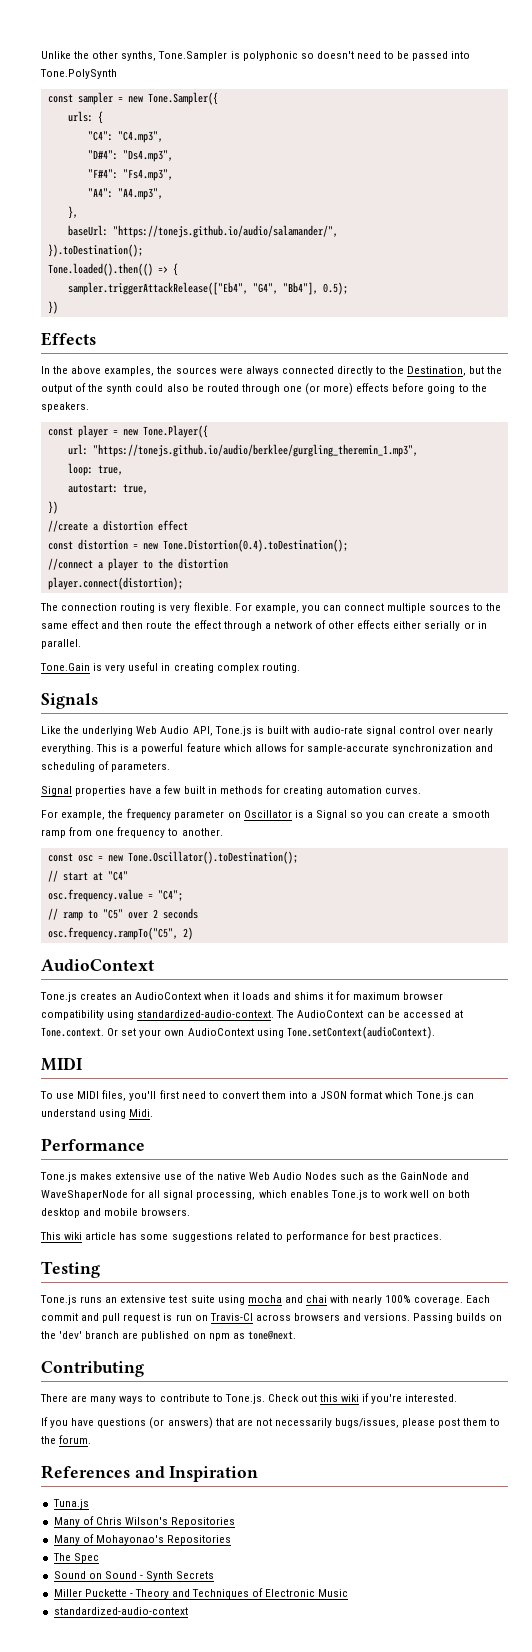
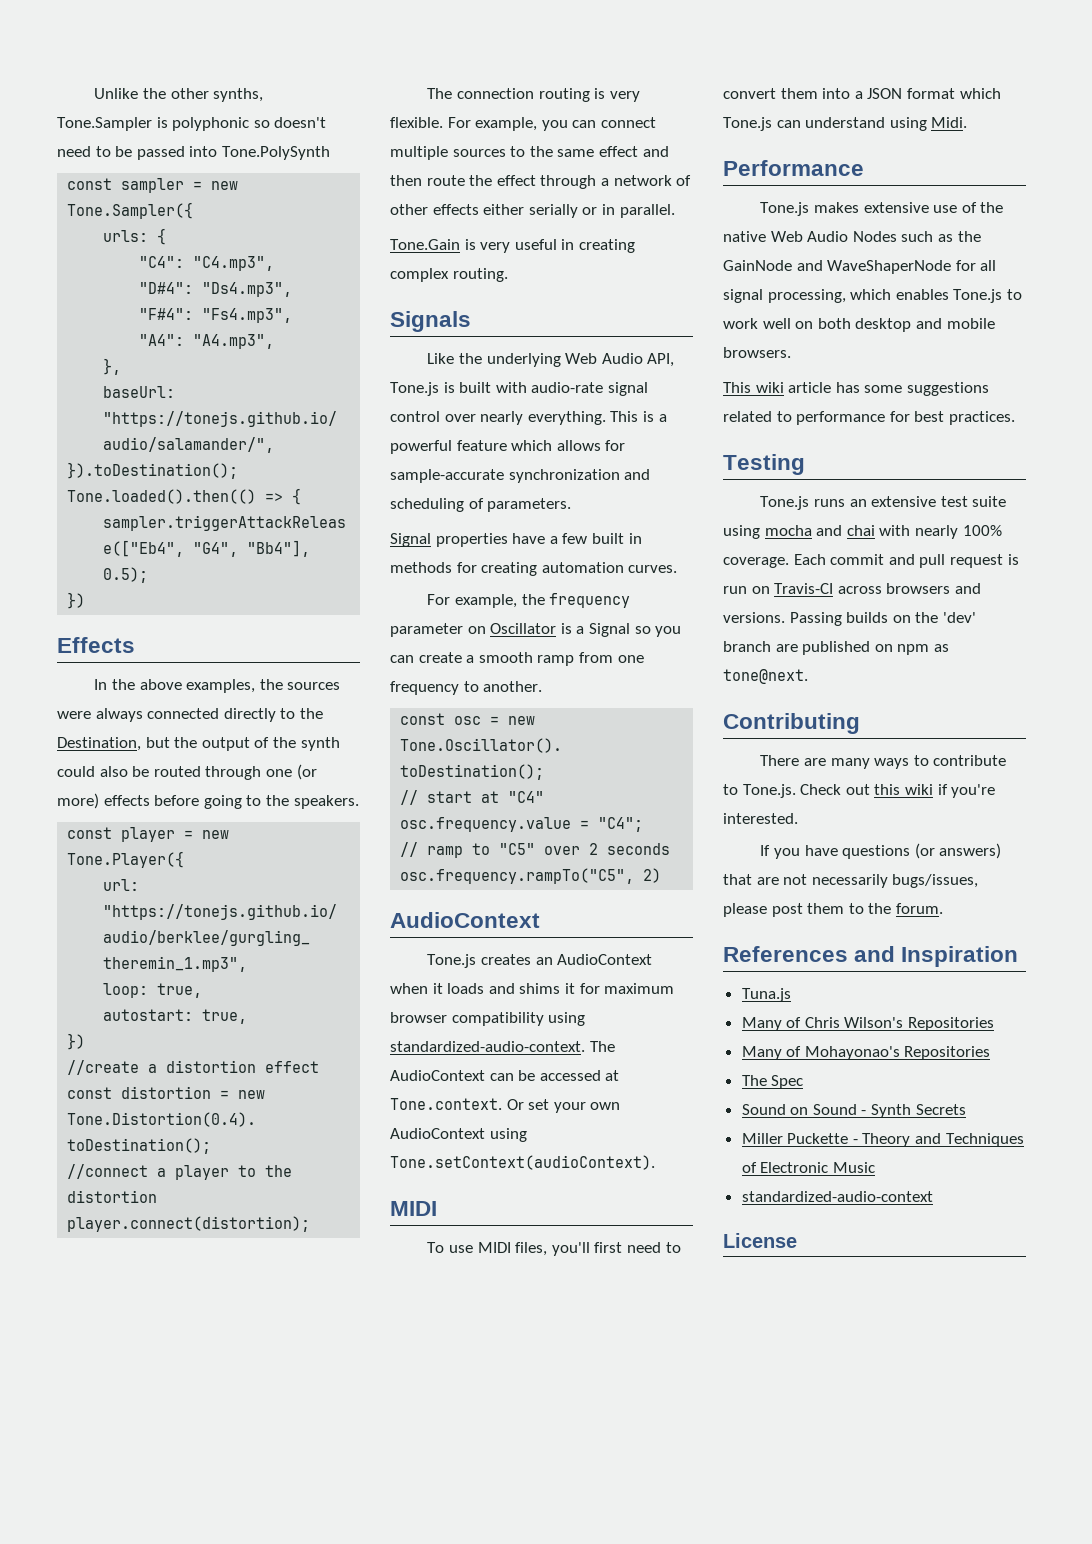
+ License

